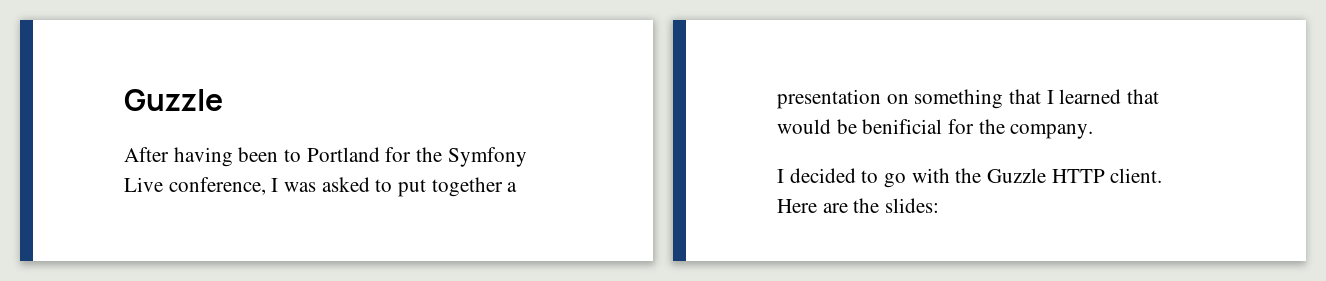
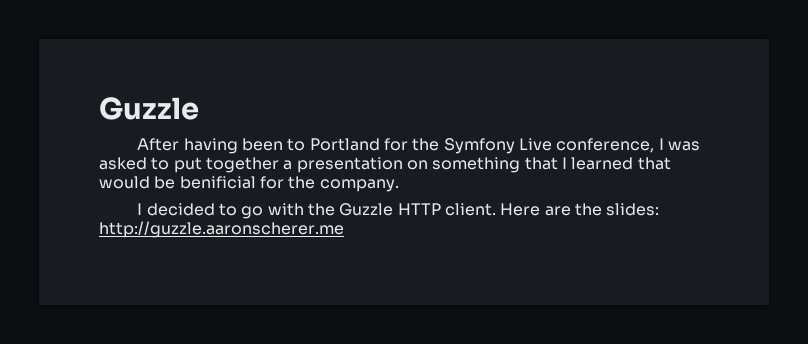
- Here are the slides:
+ Here are the slides: http://guzzle.aaronscherer.me

